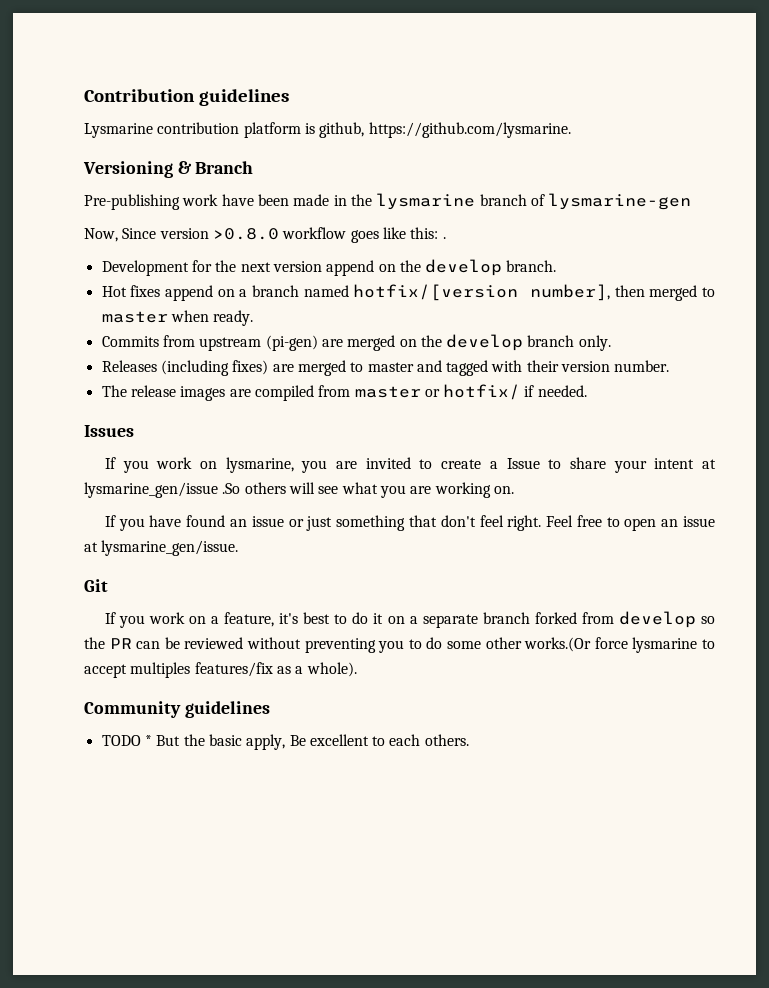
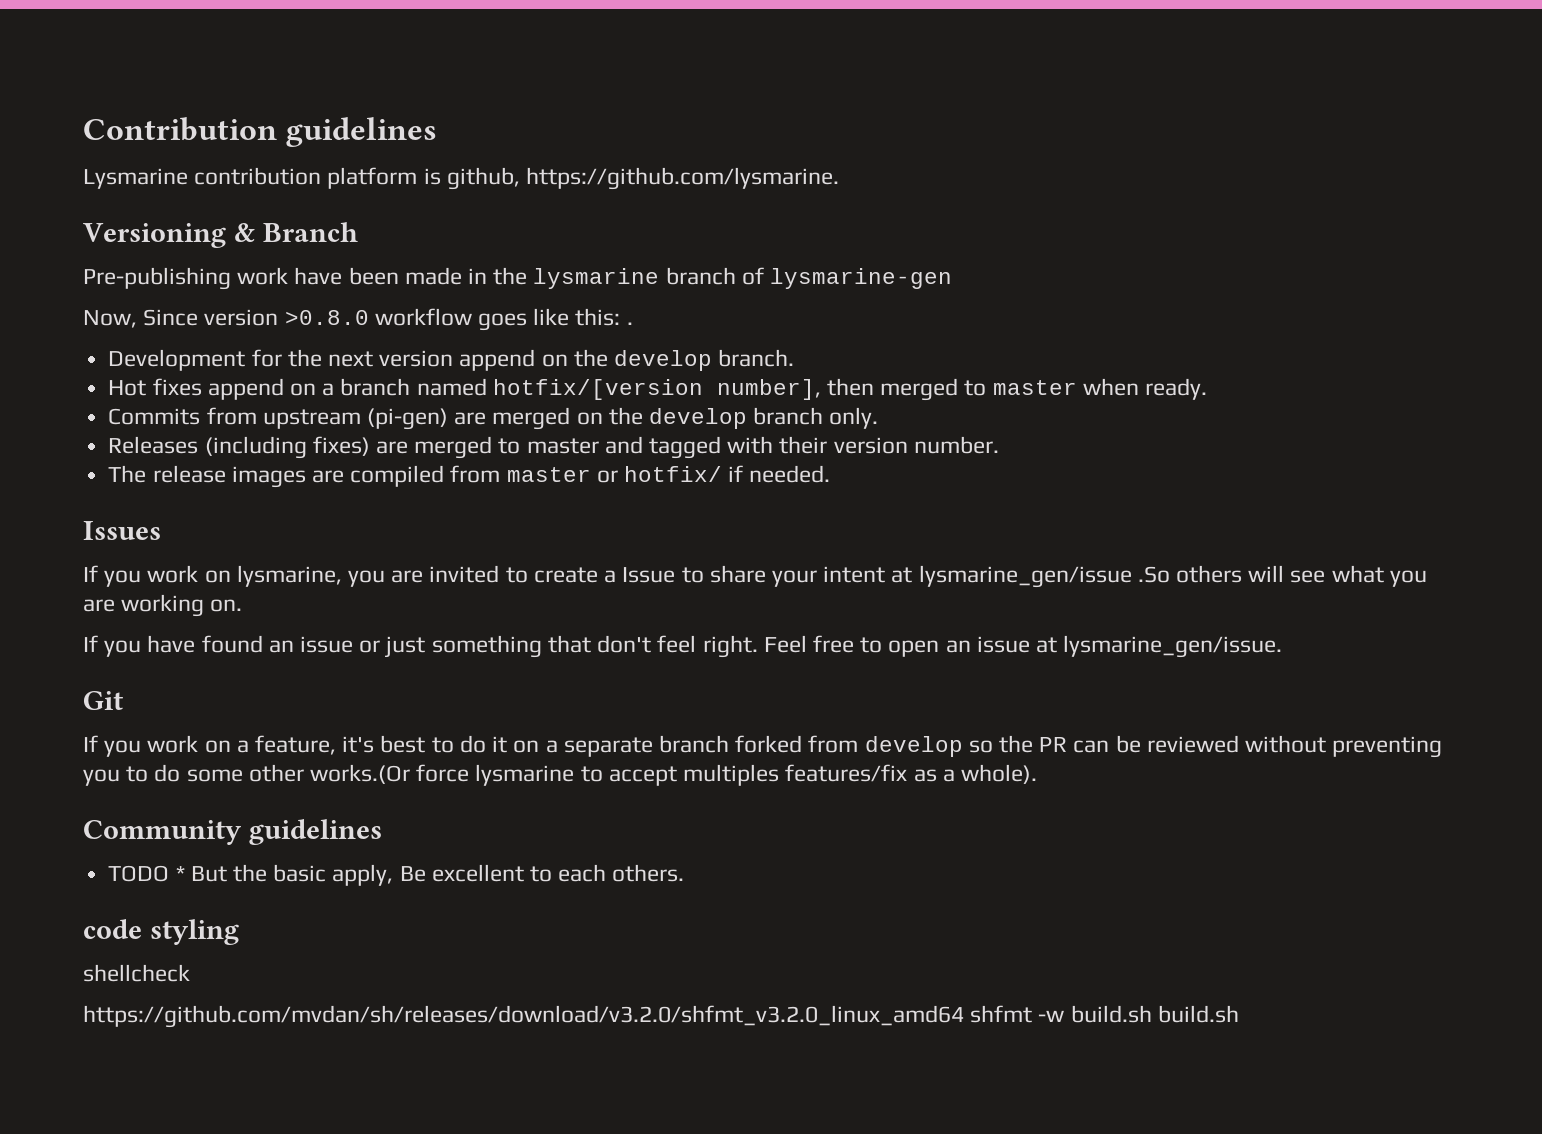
+ code styling
+ shellcheck
+ https://github.com/mvdan/sh/releases/download/v3.2.0/shfmt_v3.2.0_linux_amd64 shfmt -w build.sh build.sh

